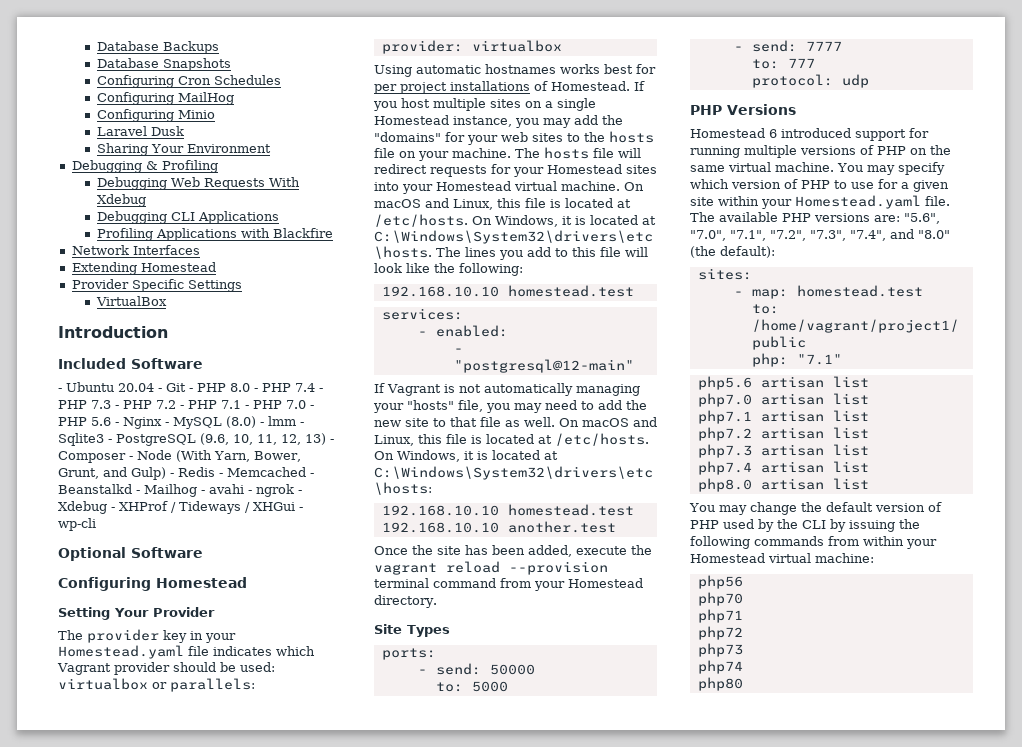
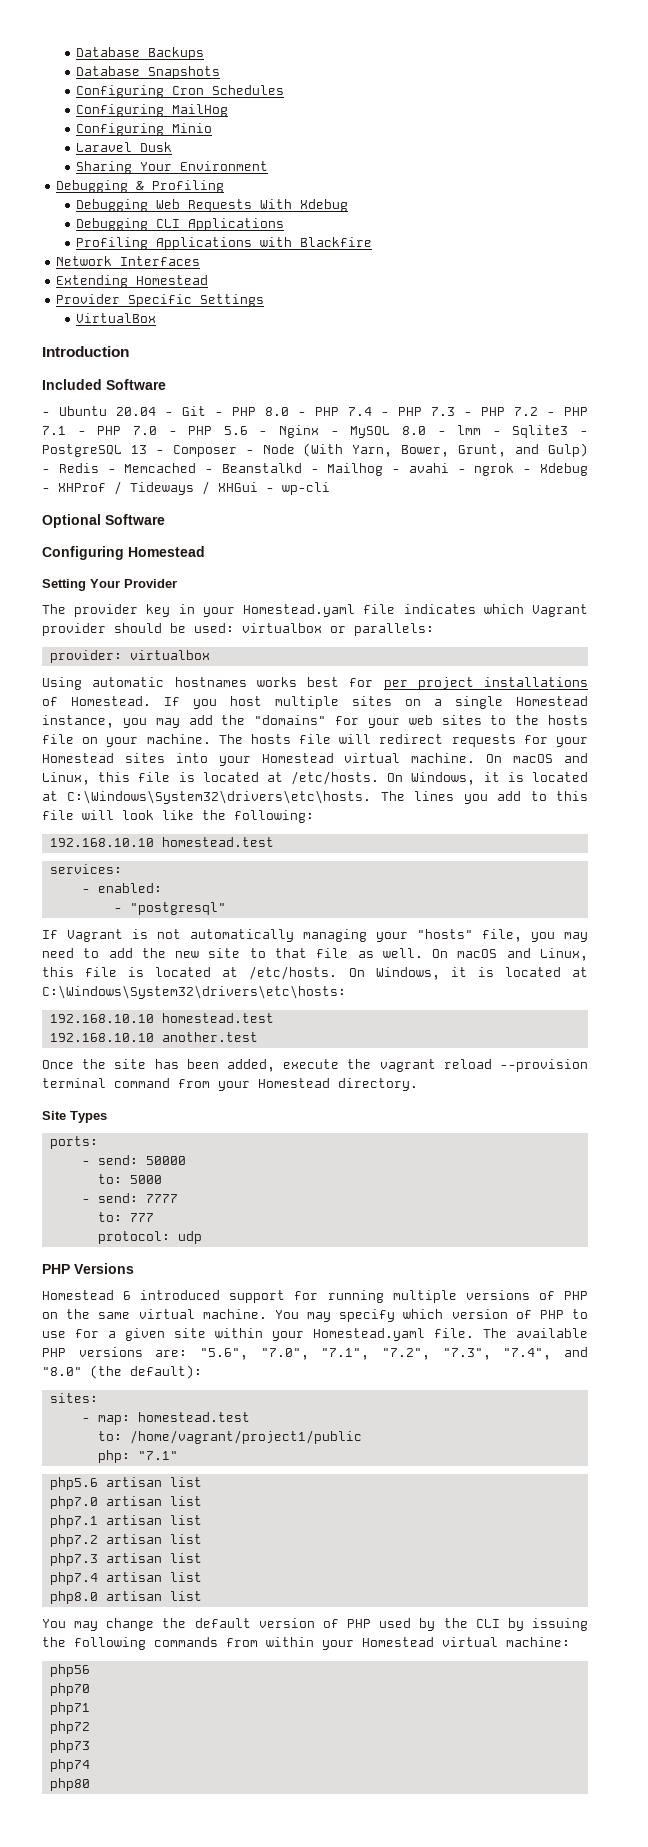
- - Ubuntu 20.04 - Git - PHP 8.0 - PHP 7.4 - PHP 7.3 - PHP 7.2 - PHP 7.1 - PHP 7.0 - PHP 5.6 - Nginx - MySQL (8.0) - lmm - Sqlite3 - PostgreSQL (9.6, 10, 11, 12, 13) - Composer - Node (With Yarn, Bower, Grunt, and Gulp) - Redis - Memcached - Beanstalkd - Mailhog - avahi - ngrok - Xdebug - XHProf / Tideways / XHGui - wp-cli
+ - Ubuntu 20.04 - Git - PHP 8.0 - PHP 7.4 - PHP 7.3 - PHP 7.2 - PHP 7.1 - PHP 7.0 - PHP 5.6 - Nginx - MySQL 8.0 - lmm - Sqlite3 - PostgreSQL 13 - Composer - Node (With Yarn, Bower, Grunt, and Gulp) - Redis - Memcached - Beanstalkd - Mailhog - avahi - ngrok - Xdebug - XHProf / Tideways / XHGui - wp-cli
- - "postgresql@12-main"
+ - "postgresql"

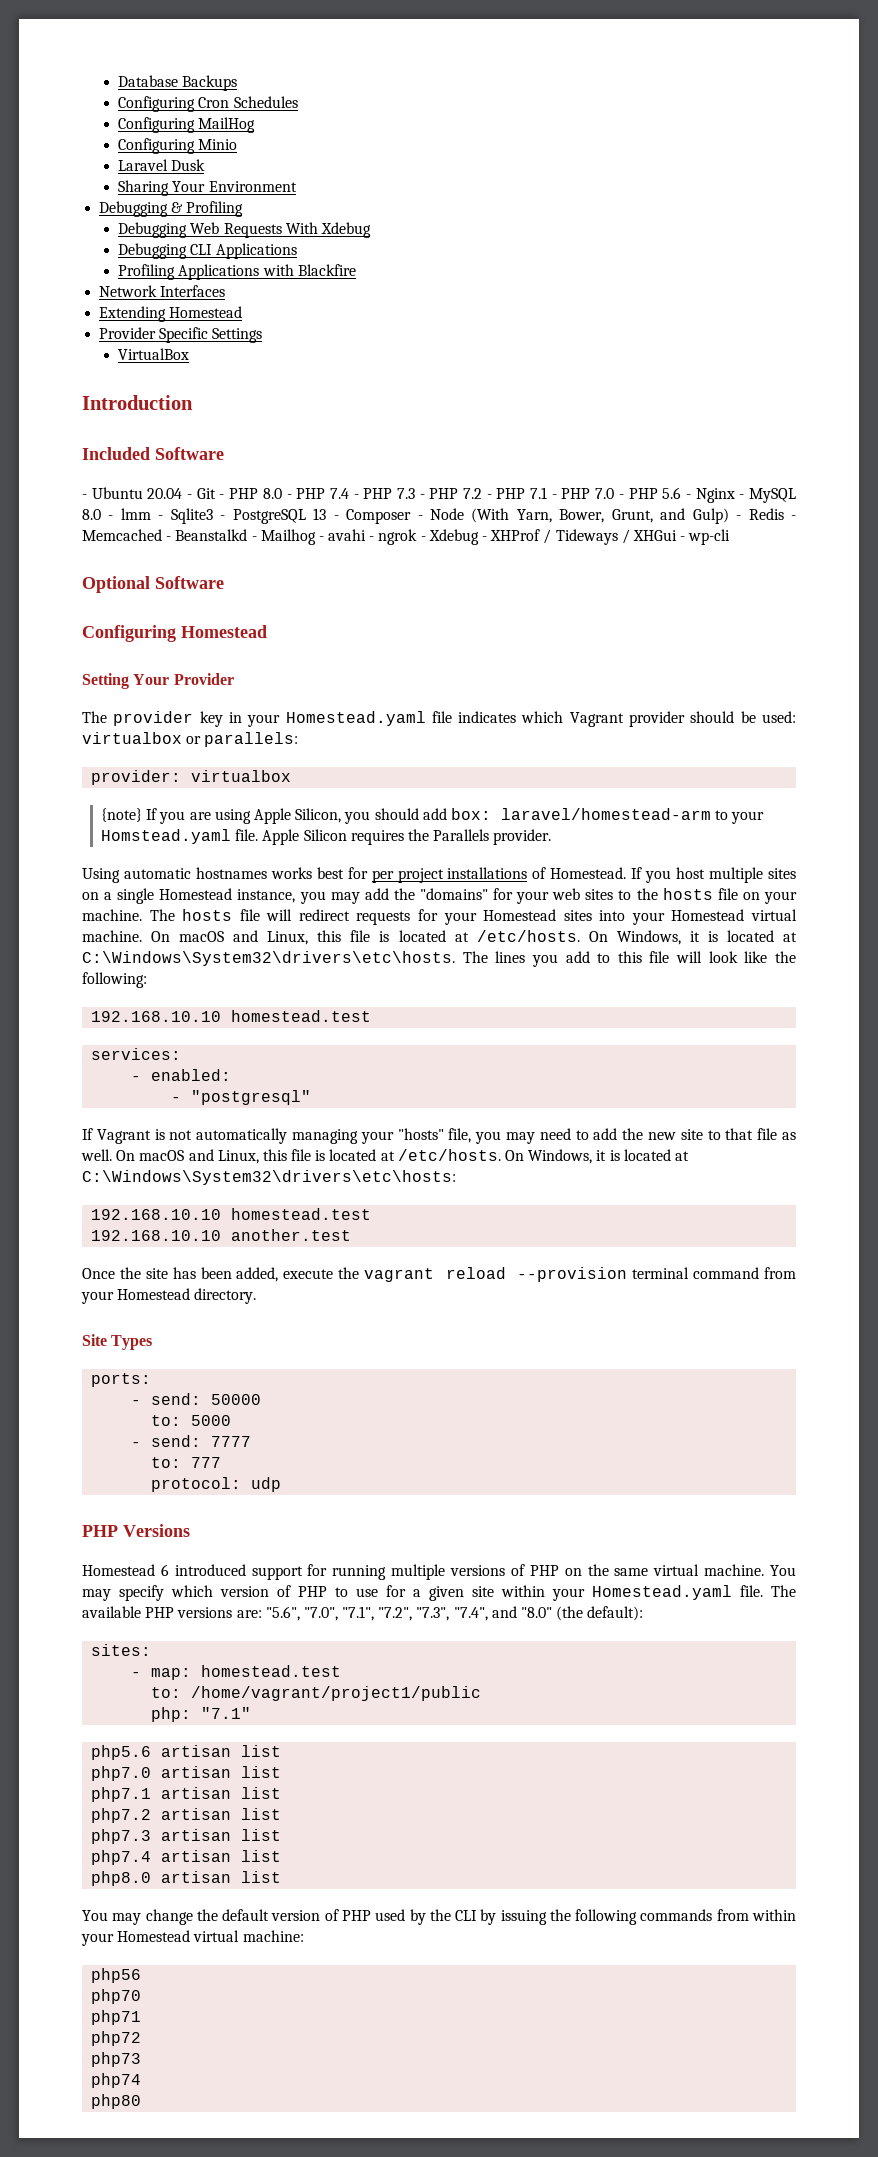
- Database Snapshots
+ {note} If you are using Apple Silicon, you should add box: laravel/homestead-arm to your Homstead.yaml file. Apple Silicon requires the Parallels provider.

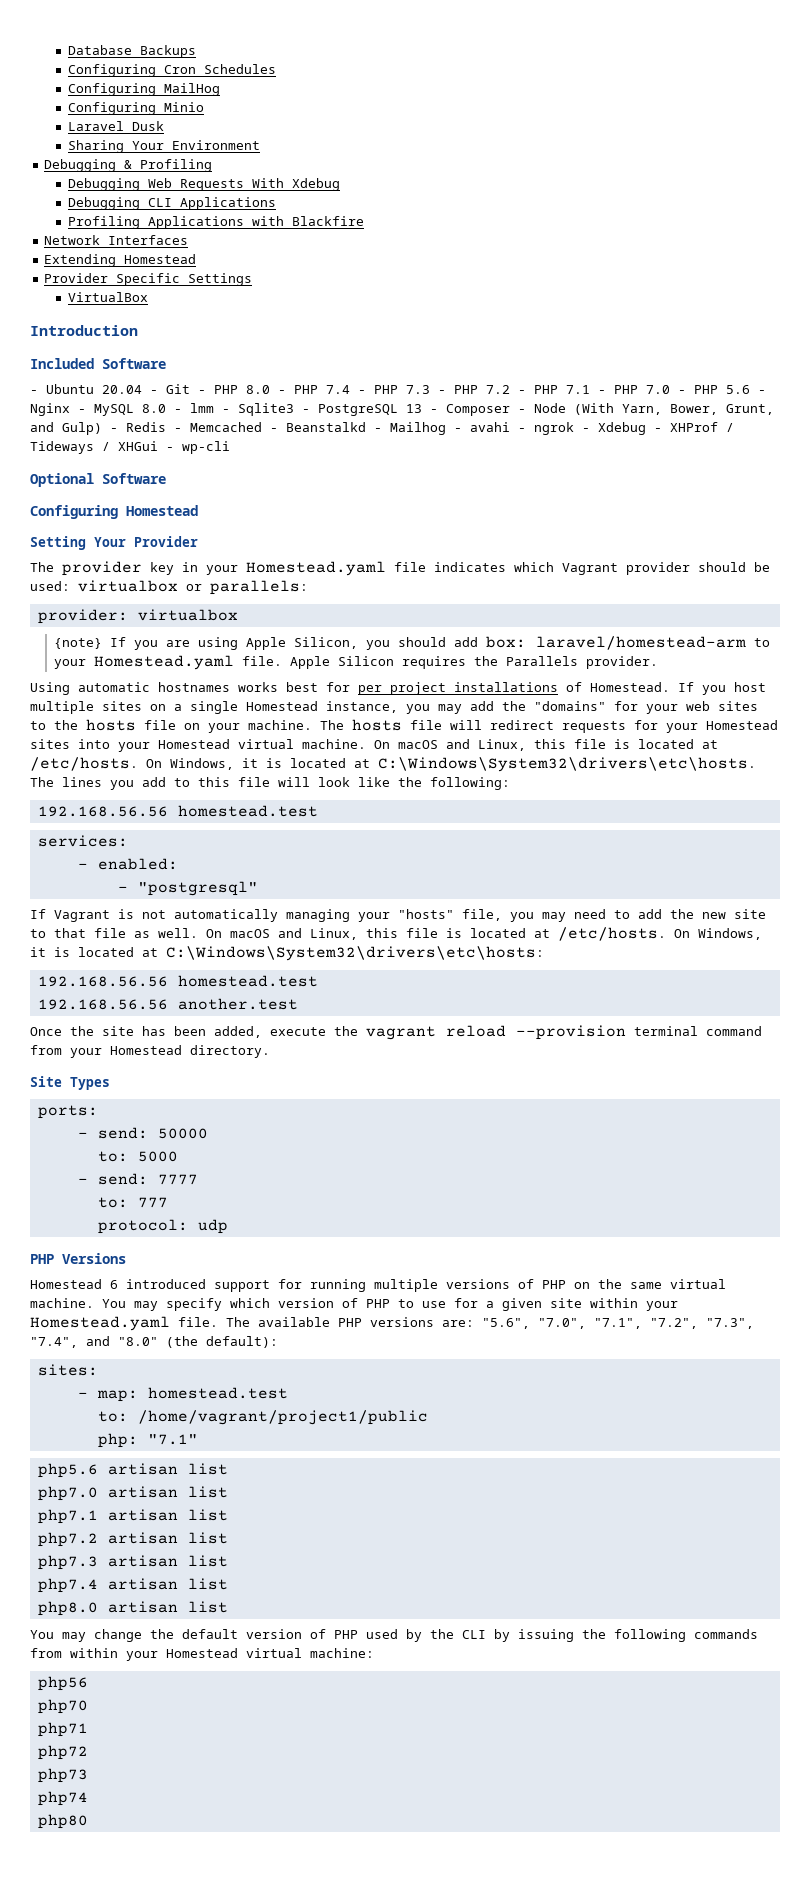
- {note} If you are using Apple Silicon, you should add box: laravel/homestead-arm to your Homstead.yaml file.
+ {note} If you are using Apple Silicon, you should add box: laravel/homestead-arm to your Homestead.yaml file.
  The lines you add to this file will look like the following:
- 192.168.10.10 homestead.test
+ 192.168.56.56 homestead.test
  On Windows, it is located at C:\Windows\System32\drivers\etc\hosts:
- 192.168.10.10 homestead.test
- 192.168.10.10 another.test
+ 192.168.56.56 homestead.test
+ 192.168.56.56 another.test

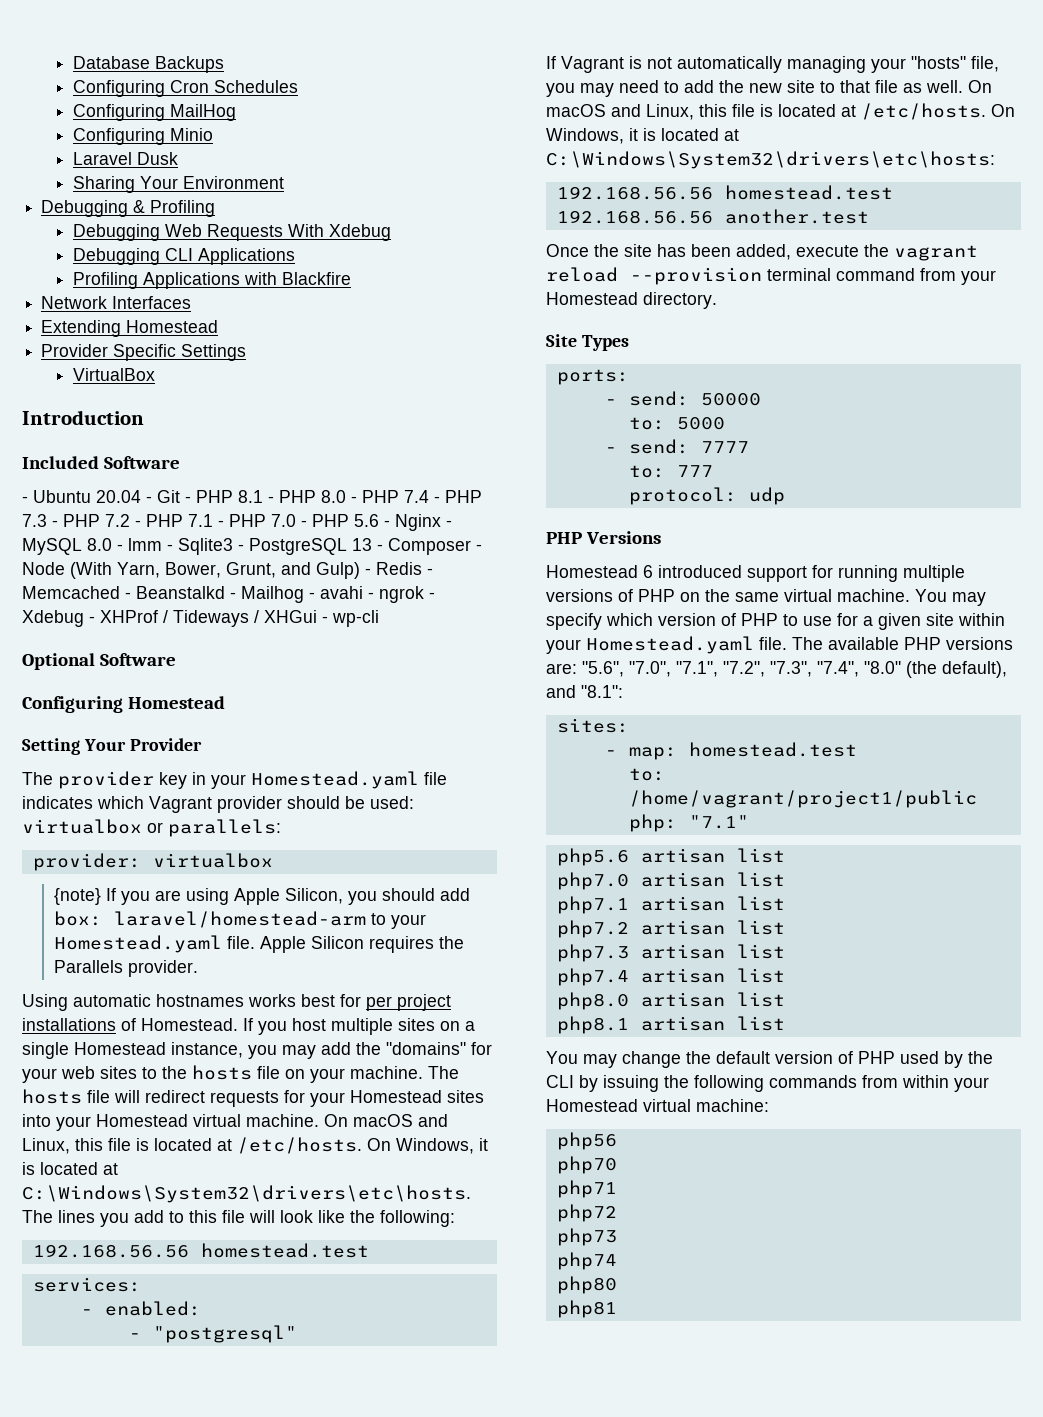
- - Ubuntu 20.04 - Git - PHP 8.0 - PHP 7.4 - PHP 7.3 - PHP 7.2 - PHP 7.1 - PHP 7.0 - PHP 5.6 - Nginx - MySQL 8.0 - lmm - Sqlite3 - PostgreSQL 13 - Composer - Node (With Yarn, Bower, Grunt, and Gulp) - Redis - Memcached - Beanstalkd - Mailhog - avahi - ngrok - Xdebug - XHProf / Tideways / XHGui - wp-cli
+ - Ubuntu 20.04 - Git - PHP 8.1 - PHP 8.0 - PHP 7.4 - PHP 7.3 - PHP 7.2 - PHP 7.1 - PHP 7.0 - PHP 5.6 - Nginx - MySQL 8.0 - lmm - Sqlite3 - PostgreSQL 13 - Composer - Node (With Yarn, Bower, Grunt, and Gulp) - Redis - Memcached - Beanstalkd - Mailhog - avahi - ngrok - Xdebug - XHProf / Tideways / XHGui - wp-cli
- The available PHP versions are: "5.6", "7.0", "7.1", "7.2", "7.3", "7.4", and "8.0" (the default):
+ The available PHP versions are: "5.6", "7.0", "7.1", "7.2", "7.3", "7.4", "8.0" (the default), and "8.1":
+ php8.1 artisan list
+ php81

